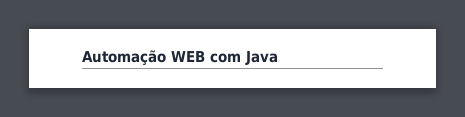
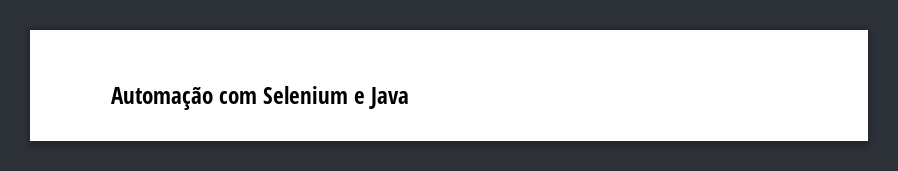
- Automação WEB com Java
+ Automação com Selenium e Java

